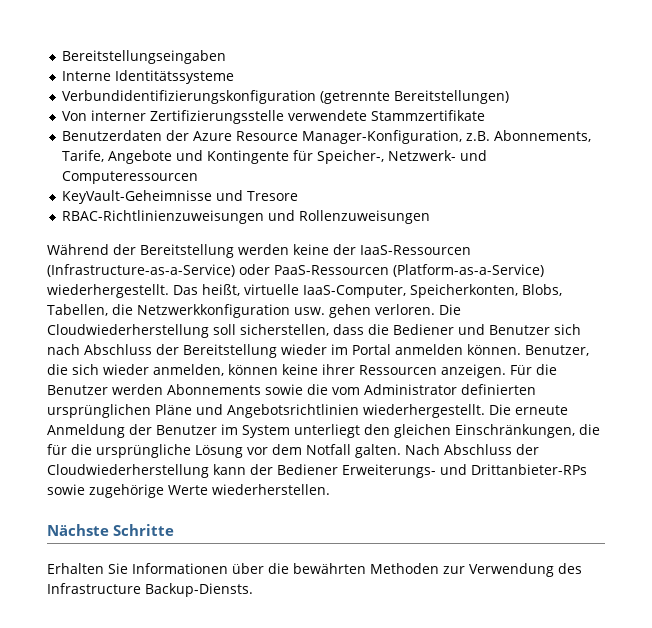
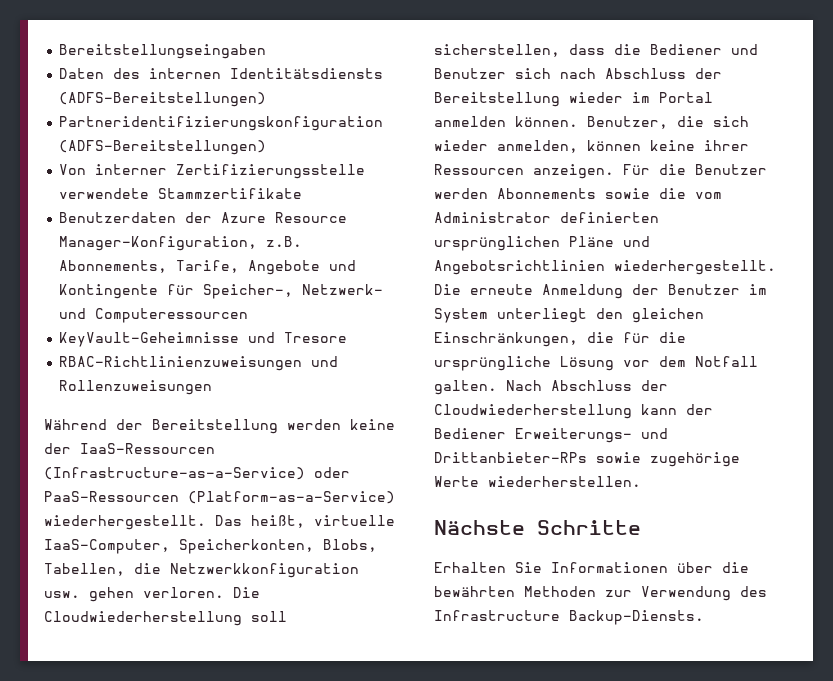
- Interne Identitätssysteme
- Verbundidentifizierungskonfiguration (getrennte Bereitstellungen)
+ Daten des internen Identitätsdiensts (ADFS-Bereitstellungen)
+ Partneridentifizierungskonfiguration (ADFS-Bereitstellungen)

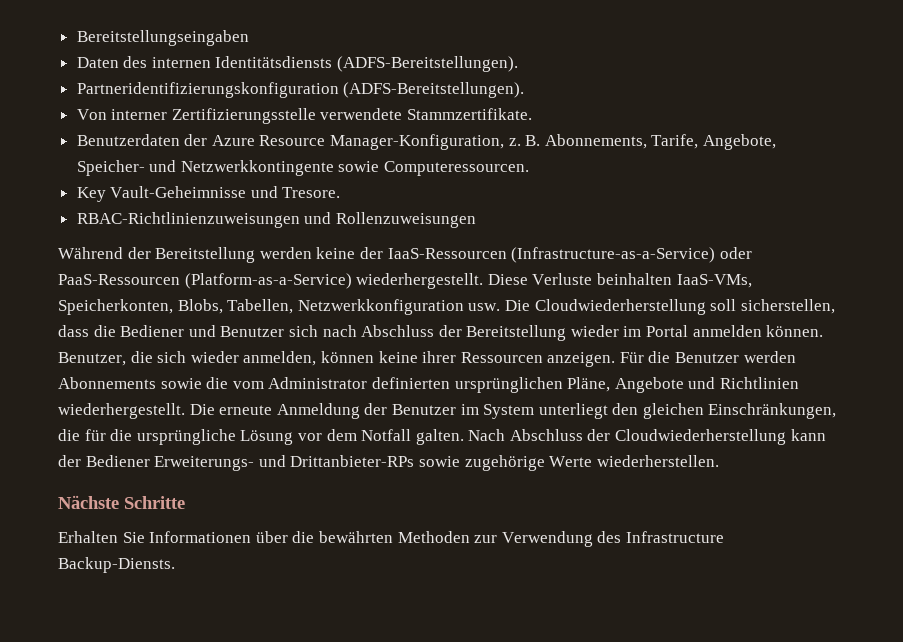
- Daten des internen Identitätsdiensts (ADFS-Bereitstellungen)
+ Daten des internen Identitätsdiensts (ADFS-Bereitstellungen).
- Partneridentifizierungskonfiguration (ADFS-Bereitstellungen)
+ Partneridentifizierungskonfiguration (ADFS-Bereitstellungen).
- Von interner Zertifizierungsstelle verwendete Stammzertifikate
+ Von interner Zertifizierungsstelle verwendete Stammzertifikate.
- Benutzerdaten der Azure Resource Manager-Konfiguration, z.B. Abonnements, Tarife, Angebote und Kontingente für Speicher-, Netzwerk- und Computeressourcen
- KeyVault-Geheimnisse und Tresore
+ Benutzerdaten der Azure Resource Manager-Konfiguration, z. B. Abonnements, Tarife, Angebote, Speicher- und Netzwerkkontingente sowie Computeressourcen.
+ Key Vault-Geheimnisse und Tresore.
- Das heißt, virtuelle IaaS-Computer, Speicherkonten, Blobs, Tabellen, die Netzwerkkonfiguration usw. gehen verloren. Die Cloudwiederherstellung soll sicherstellen, dass die Bediener und Benutzer sich nach Abschluss der Bereitstellung wieder im Portal anmelden können.
+ Diese Verluste beinhalten IaaS-VMs, Speicherkonten, Blobs, Tabellen, Netzwerkkonfiguration usw. Die Cloudwiederherstellung soll sicherstellen, dass die Bediener und Benutzer sich nach Abschluss der Bereitstellung wieder im Portal anmelden können.
- Für die Benutzer werden Abonnements sowie die vom Administrator definierten ursprünglichen Pläne und Angebotsrichtlinien wiederhergestellt.
+ Für die Benutzer werden Abonnements sowie die vom Administrator definierten ursprünglichen Pläne, Angebote und Richtlinien wiederhergestellt.

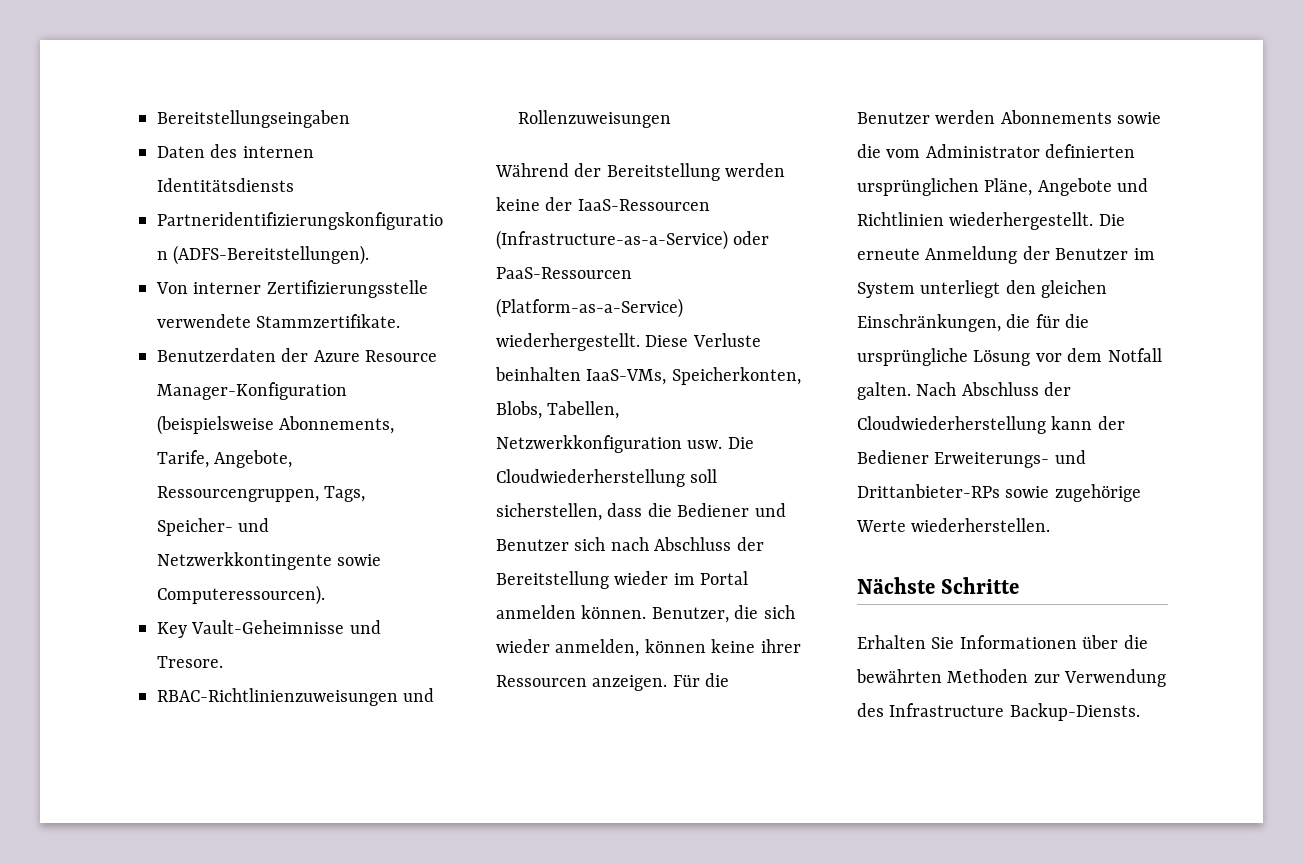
- Daten des internen Identitätsdiensts (ADFS-Bereitstellungen).
+ Daten des internen Identitätsdiensts
- Benutzerdaten der Azure Resource Manager-Konfiguration, z. B. Abonnements, Tarife, Angebote, Speicher- und Netzwerkkontingente sowie Computeressourcen.
+ Benutzerdaten der Azure Resource Manager-Konfiguration (beispielsweise Abonnements, Tarife, Angebote, Ressourcengruppen, Tags, Speicher- und Netzwerkkontingente sowie Computeressourcen).

